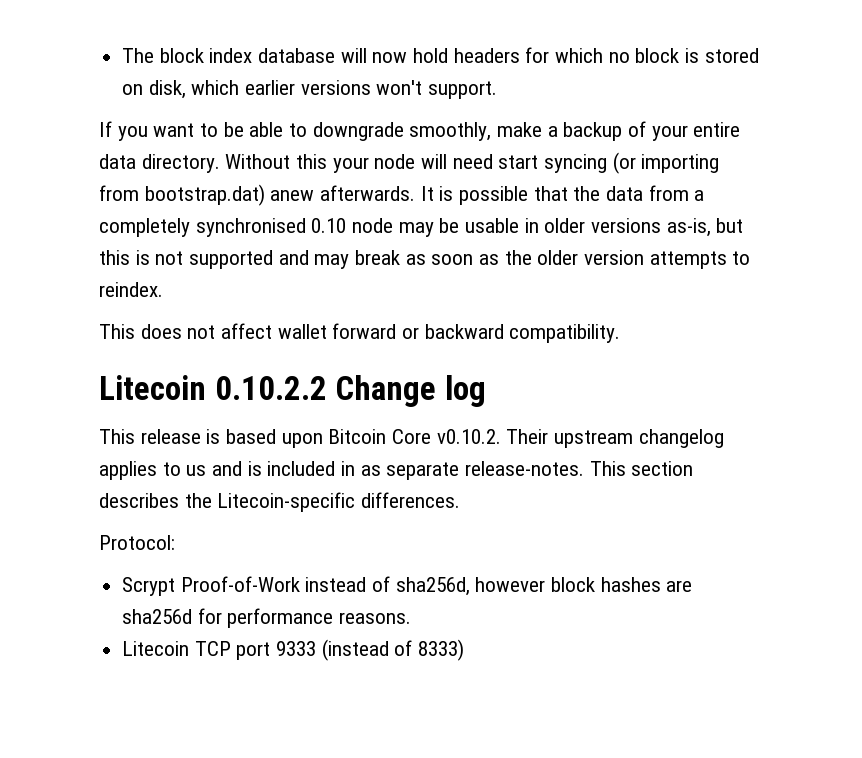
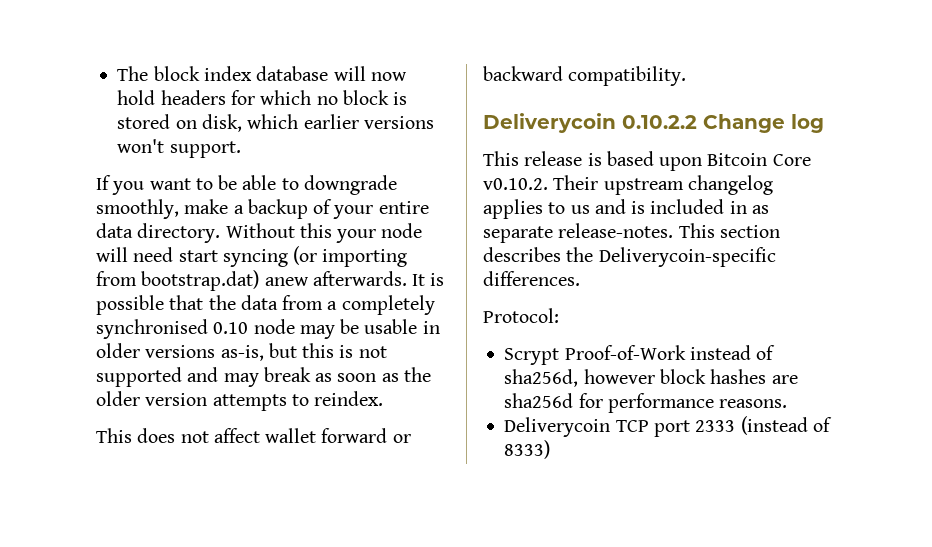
- Litecoin 0.10.2.2 Change log
+ Deliverycoin 0.10.2.2 Change log
- This section describes the Litecoin-specific differences.
+ This section describes the Deliverycoin-specific differences.
- Litecoin TCP port 9333 (instead of 8333)
+ Deliverycoin TCP port 2333 (instead of 8333)

